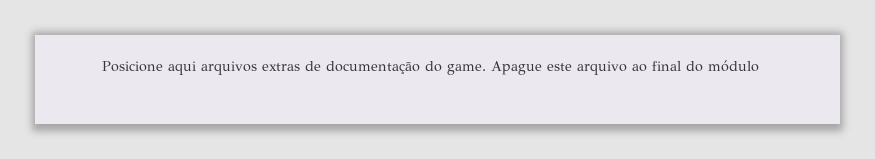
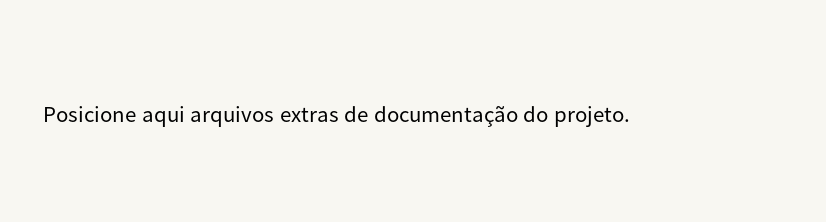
- Posicione aqui arquivos extras de documentação do game. Apague este arquivo ao final do módulo
+ Posicione aqui arquivos extras de documentação do projeto.

